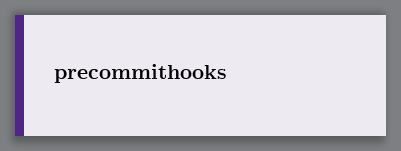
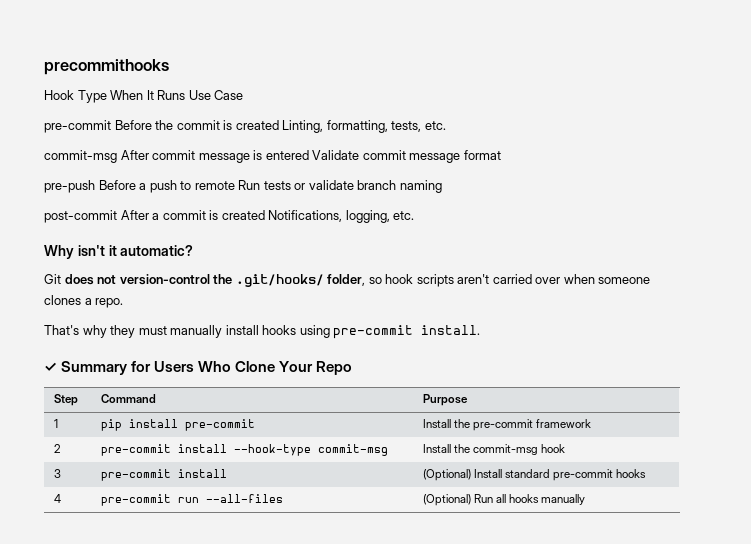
+ Hook Type When It Runs Use Case
+ pre-commit Before the commit is created Linting, formatting, tests, etc.
+ commit-msg After commit message is entered Validate commit message format
+ pre-push Before a push to remote Run tests or validate branch naming
+ post-commit After a commit is created Notifications, logging, etc.
+ Why isn't it automatic?
+ Git does not version-control the .git/hooks/ folder, so hook scripts aren't carried over when someone clones a repo.
+ That's why they must manually install hooks using pre-commit install.
+ ✓ Summary for Users Who Clone Your Repo
+ Step | Command | Purpose
+ 1 | pip install pre-commit | Install the pre-commit framework
+ 2 | pre-commit install --hook-type commit-msg | Install the commit-msg hook
+ 3 | pre-commit install | (Optional) Install standard pre-commit hooks
+ 4 | pre-commit run --all-files | (Optional) Run all hooks manually

